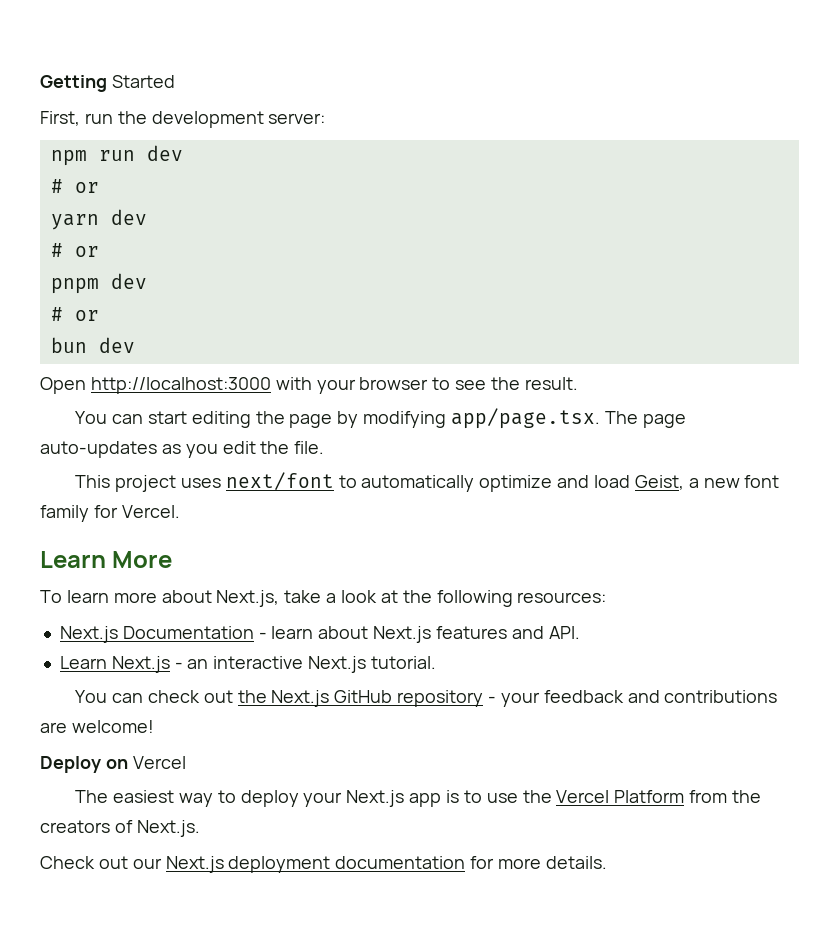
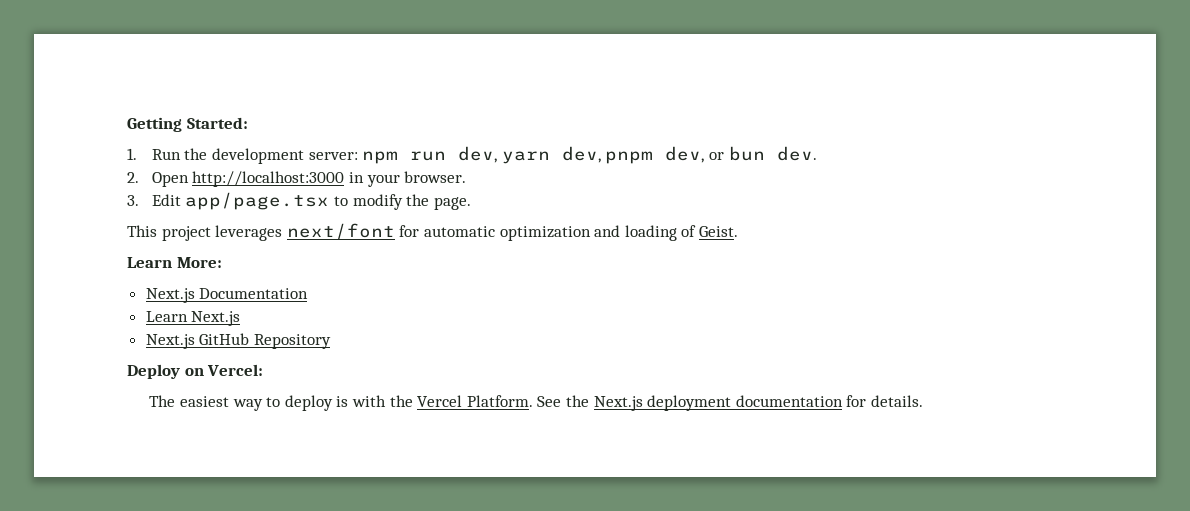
- Getting Started
- First, run the development server:
- npm run dev
- # or
- yarn dev
- # or
- pnpm dev
- # or
- bun dev
- Open http://localhost:3000 with your browser to see the result.
- You can start editing the page by modifying app/page.tsx. The page auto-updates as you edit the file.
- This project uses next/font to automatically optimize and load Geist, a new font family for Vercel.
- Learn More
- To learn more about Next.js, take a look at the following resources:
- Next.js Documentation - learn about Next.js features and API.
- Learn Next.js - an interactive Next.js tutorial.
- You can check out the Next.js GitHub repository - your feedback and contributions are welcome!
+ Getting Started:
+ 1. Run the development server: npm run dev, yarn dev, pnpm dev, or bun dev.
+ 2. Open http://localhost:3000 in your browser.
+ 3. Edit app/page.tsx to modify the page.
+ This project leverages next/font for automatic optimization and loading of Geist.
+ Learn More:
+ Next.js Documentation
+ Learn Next.js
+ Next.js GitHub Repository
- Deploy on Vercel
+ Deploy on Vercel:
- The easiest way to deploy your Next.js app is to use the Vercel Platform from the creators of Next.js.
- Check out our Next.js deployment documentation for more details.
+ The easiest way to deploy is with the Vercel Platform. See the Next.js deployment documentation for details.

